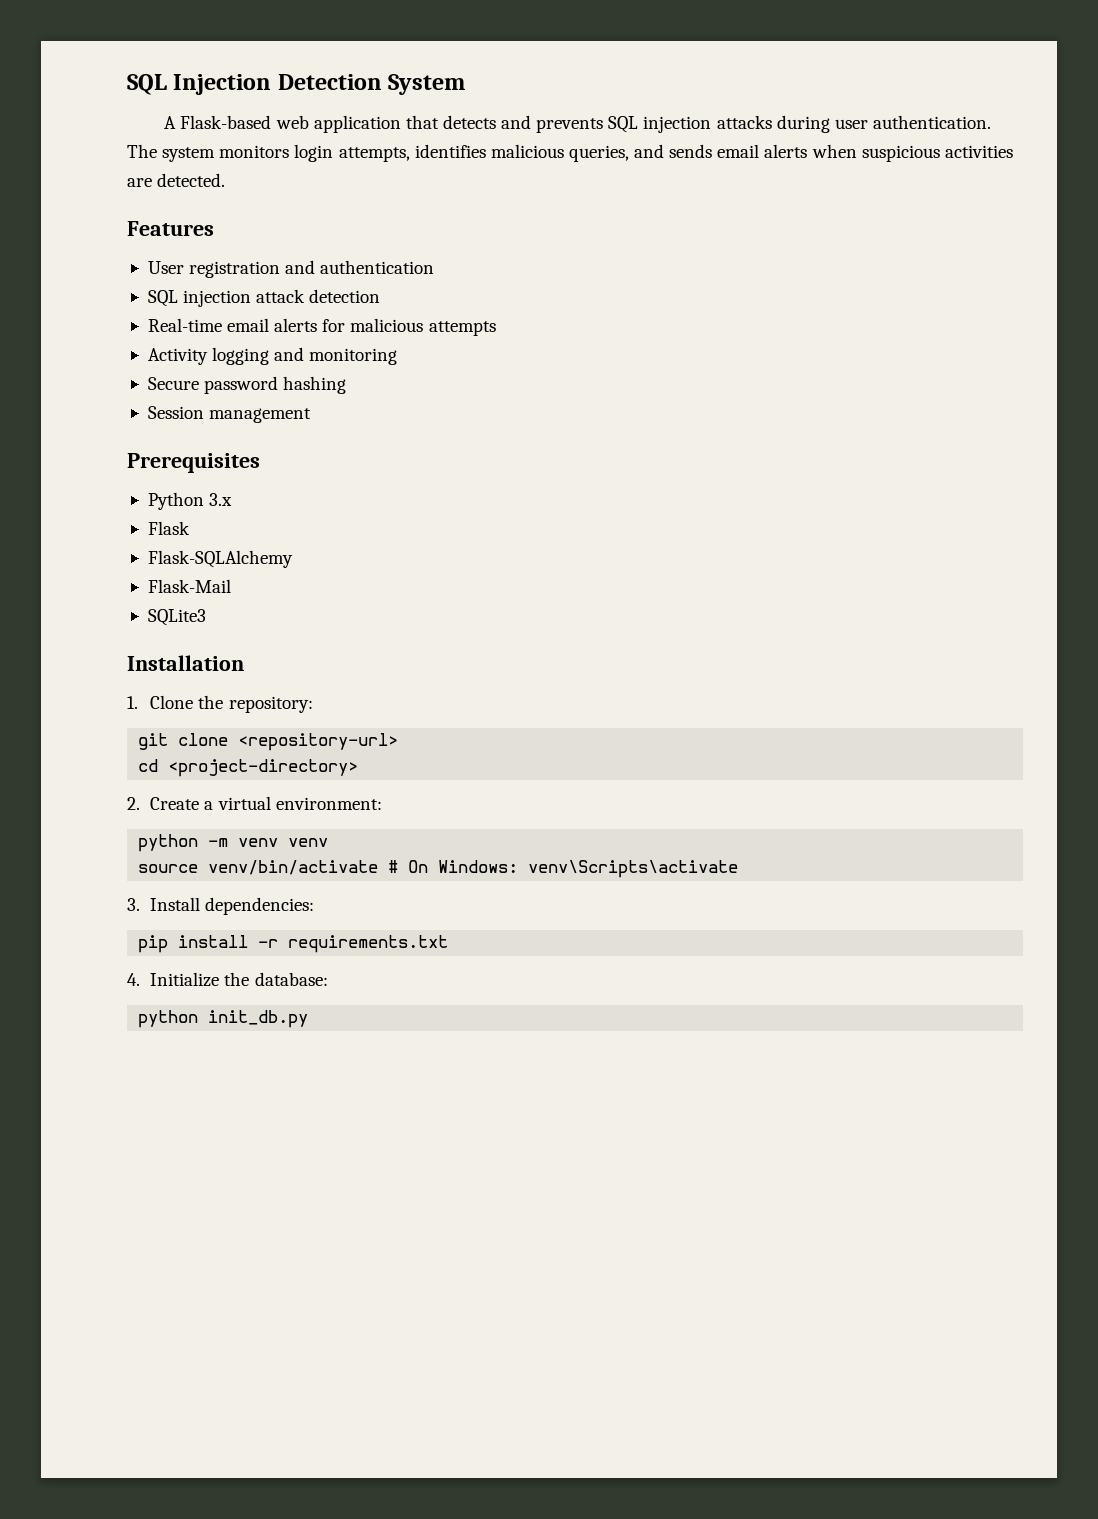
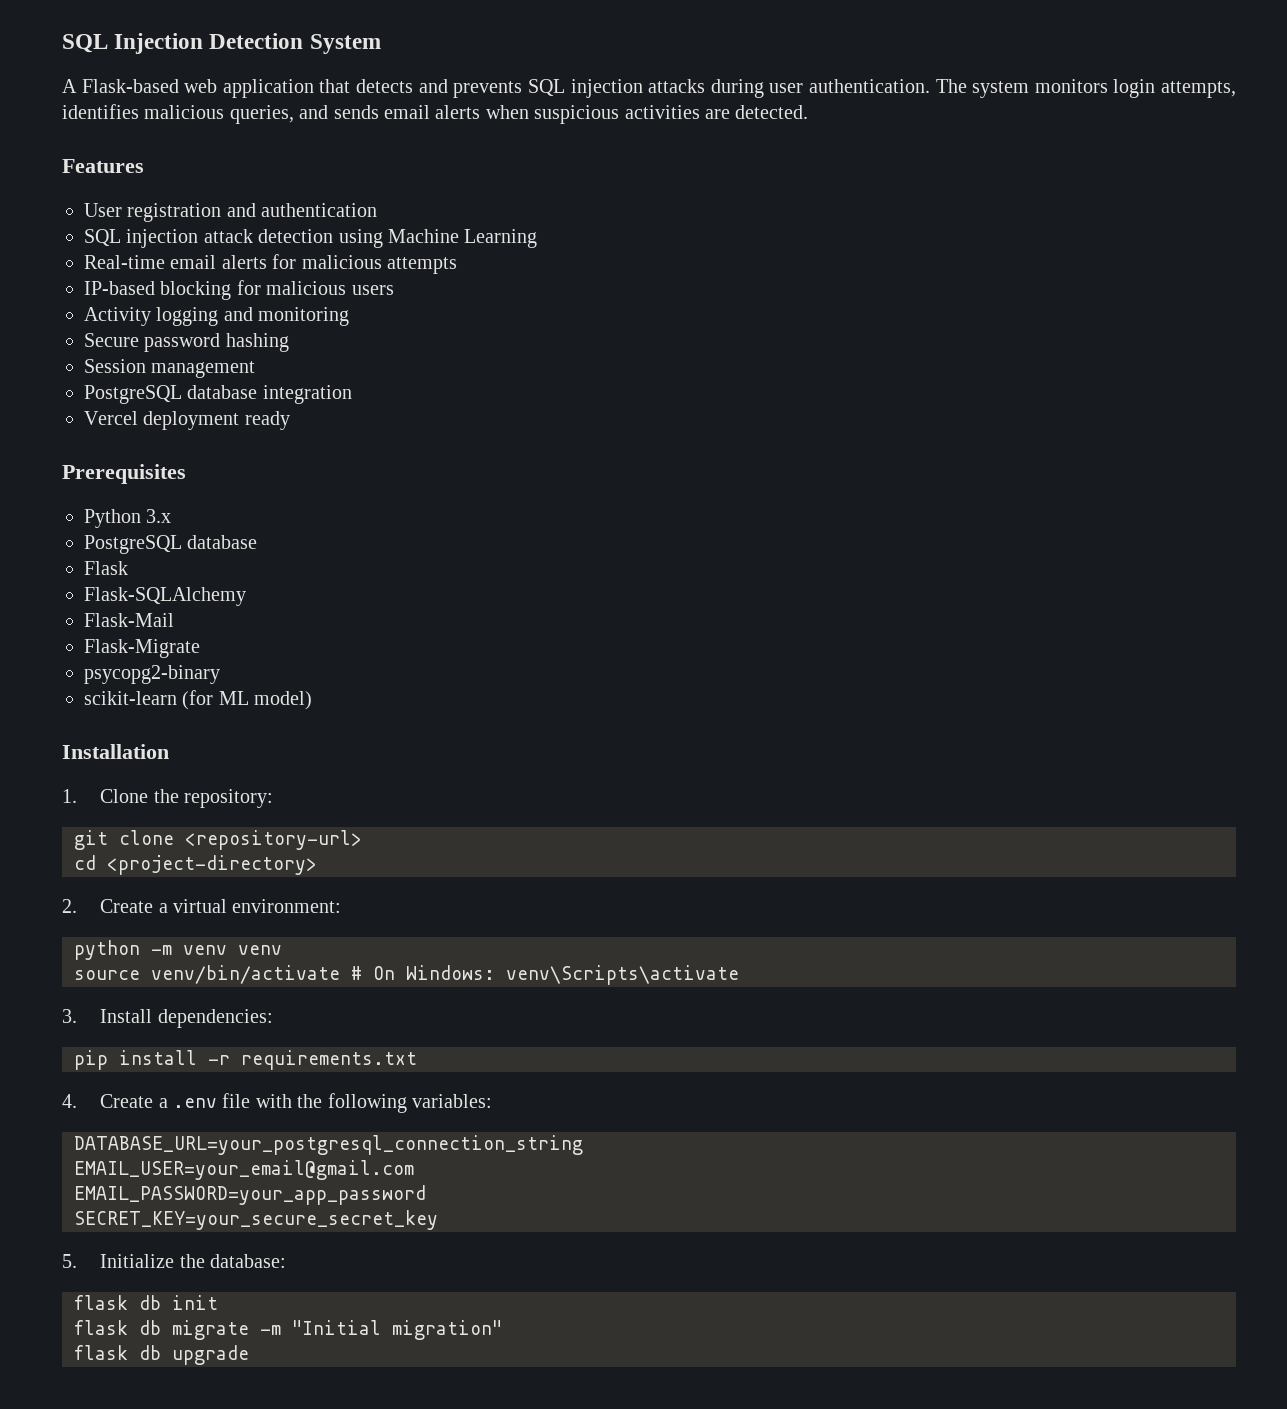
- SQL injection attack detection
+ SQL injection attack detection using Machine Learning
+ IP-based blocking for malicious users
+ PostgreSQL database integration
+ Vercel deployment ready
  Python 3.x
+ PostgreSQL database
- SQLite3
+ Flask-Migrate
+ psycopg2-binary
+ scikit-learn (for ML model)
- 4. Initialize the database:
- python init_db.py
+ 4. Create a .env file with the following variables:
+ DATABASE_URL=your_postgresql_connection_string
+ EMAIL_USER=your_email@gmail.com
+ EMAIL_PASSWORD=your_app_password
+ SECRET_KEY=your_secure_secret_key
+ 5. Initialize the database:
+ flask db init
+ flask db migrate -m "Initial migration"
+ flask db upgrade

